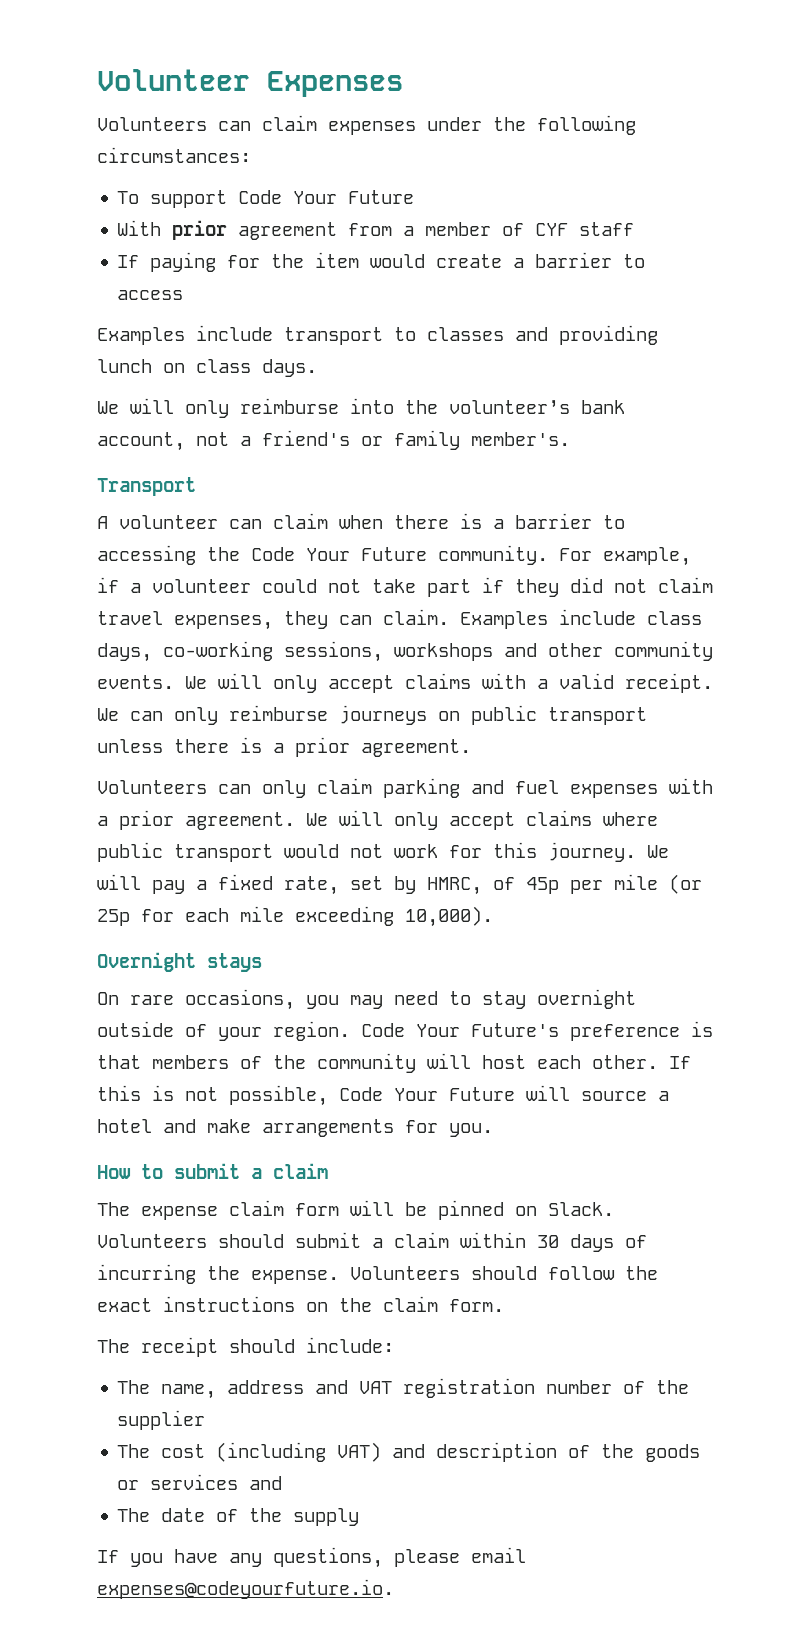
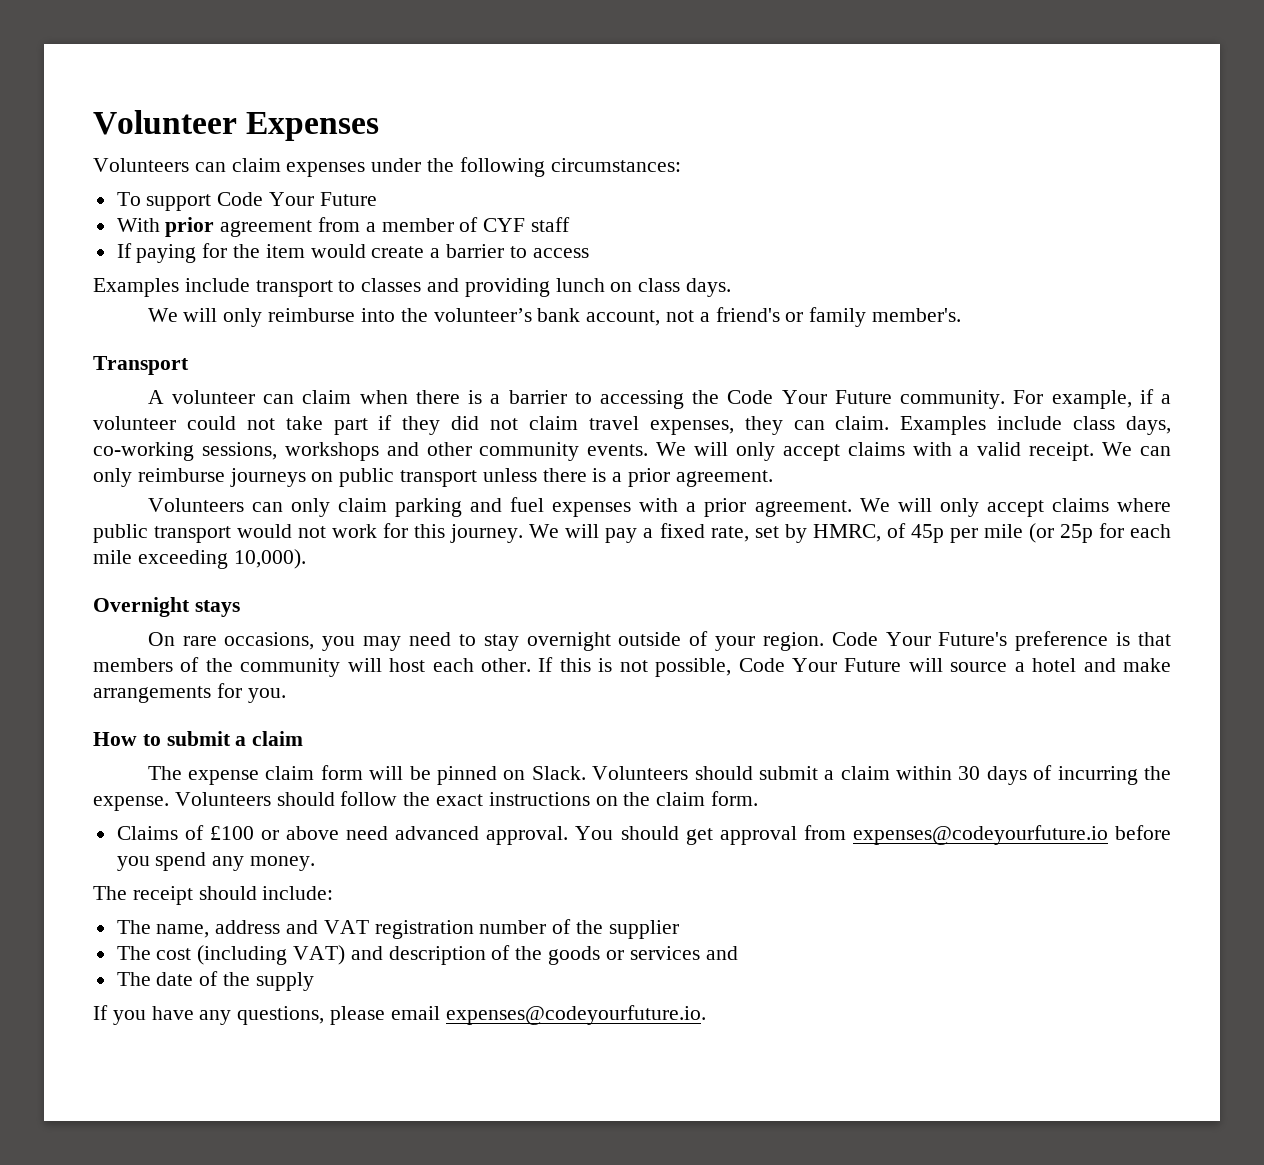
+ Claims of £100 or above need advanced approval. You should get approval from expenses@codeyourfuture.io before you spend any money.

